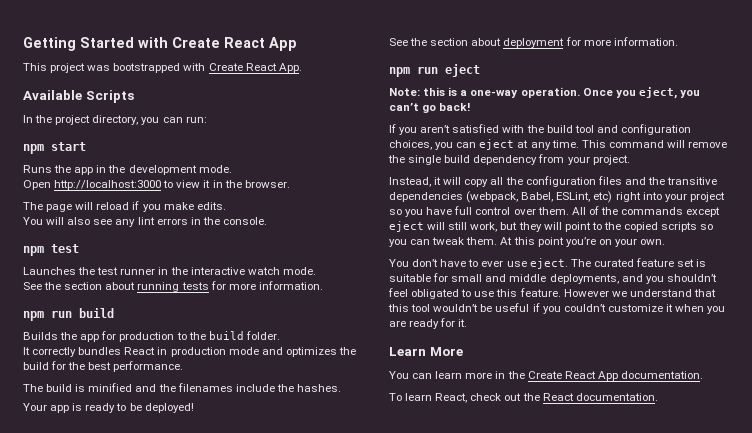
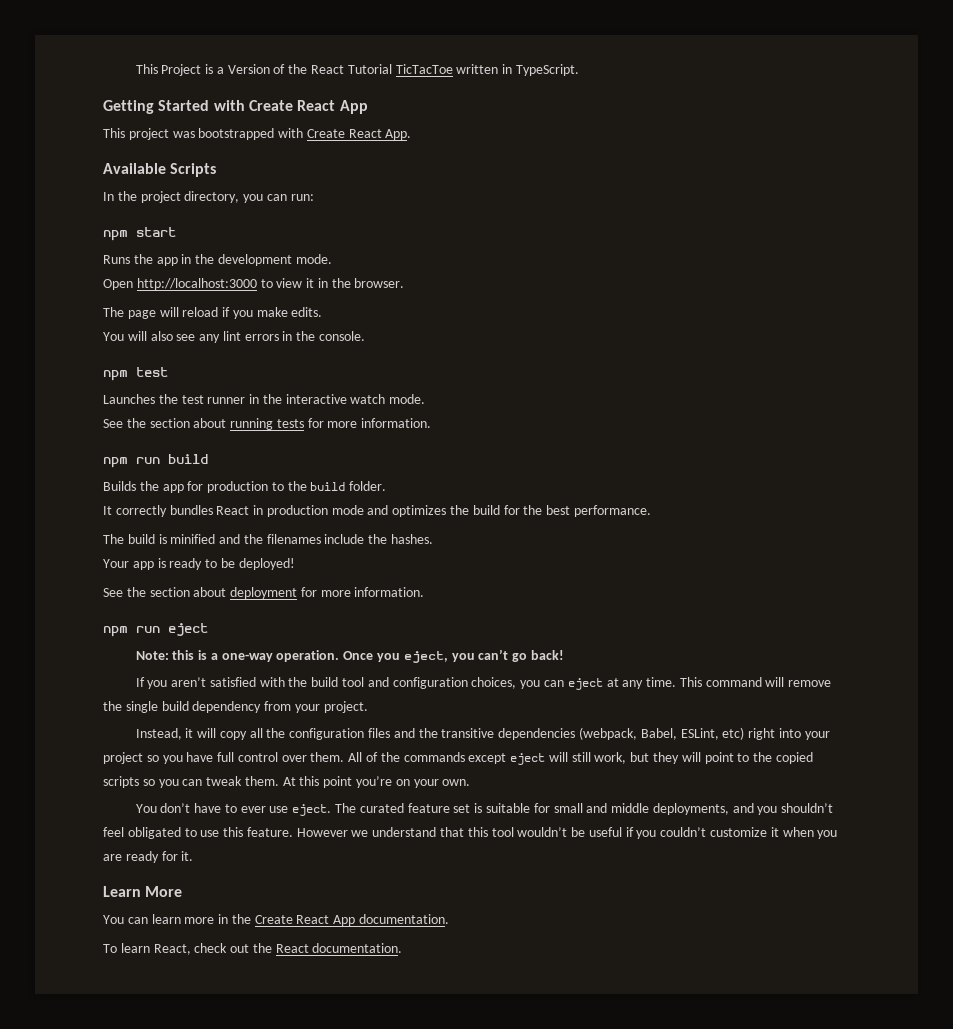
+ This Project is a Version of the React Tutorial TicTacToe written in TypeScript.

